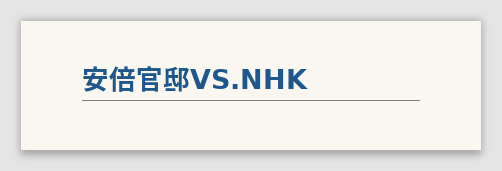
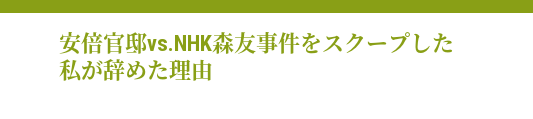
- 安倍官邸VS.NHK
+ 安倍官邸vs.NHK森友事件をスクープした私が辞めた理由

